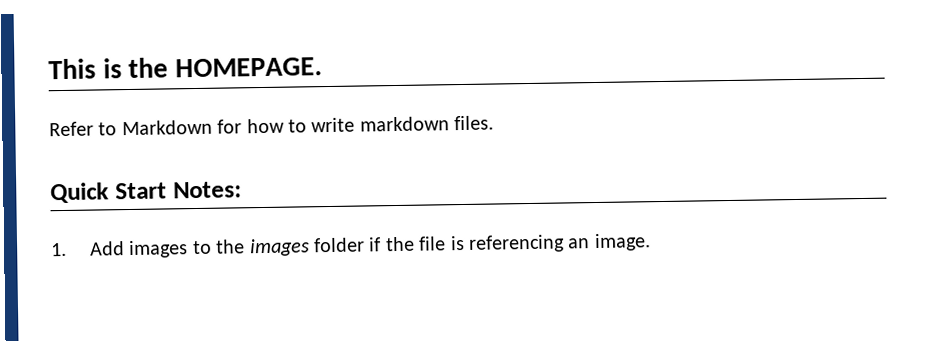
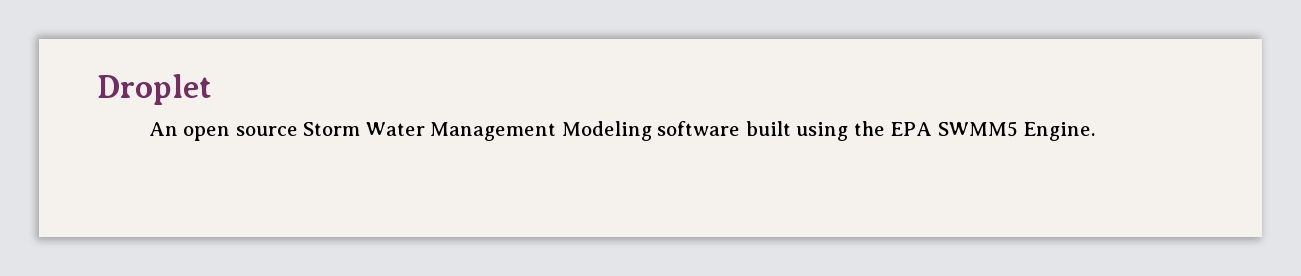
- This is the HOMEPAGE.
- Refer to Markdown for how to write markdown files.
- Quick Start Notes:
- 1. Add images to the images folder if the file is referencing an image.
+ Droplet
+ An open source Storm Water Management Modeling software built using the EPA SWMM5 Engine.

